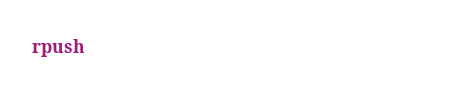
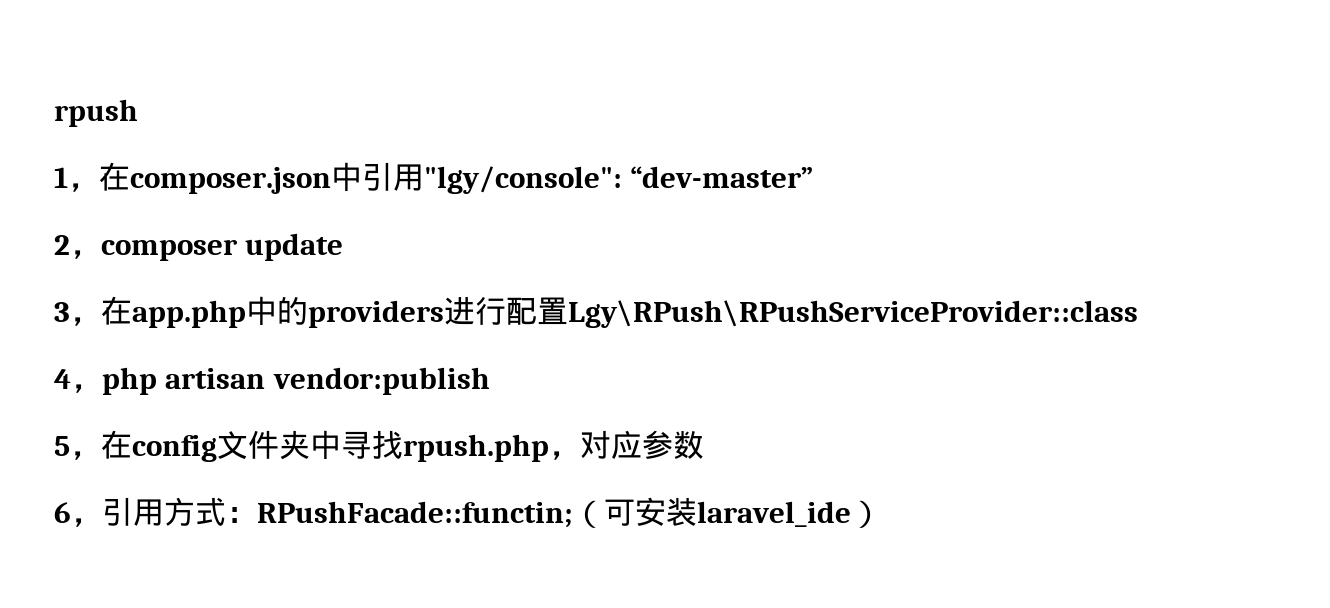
+ 1，在composer.json中引用"lgy/console": “dev-master”
+ 2，composer update
+ 3，在app.php中的providers进行配置Lgy\RPush\RPushServiceProvider::class
+ 4，php artisan vendor:publish
+ 5，在config文件夹中寻找rpush.php，对应参数
+ 6，引用方式：RPushFacade::functin;（可安装laravel_ide）

